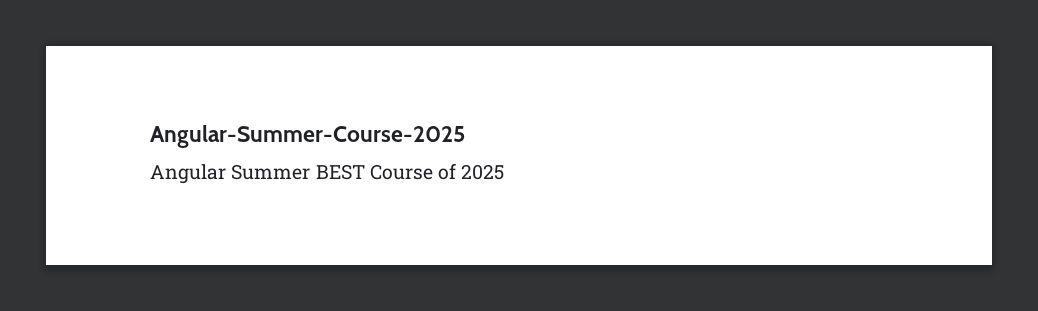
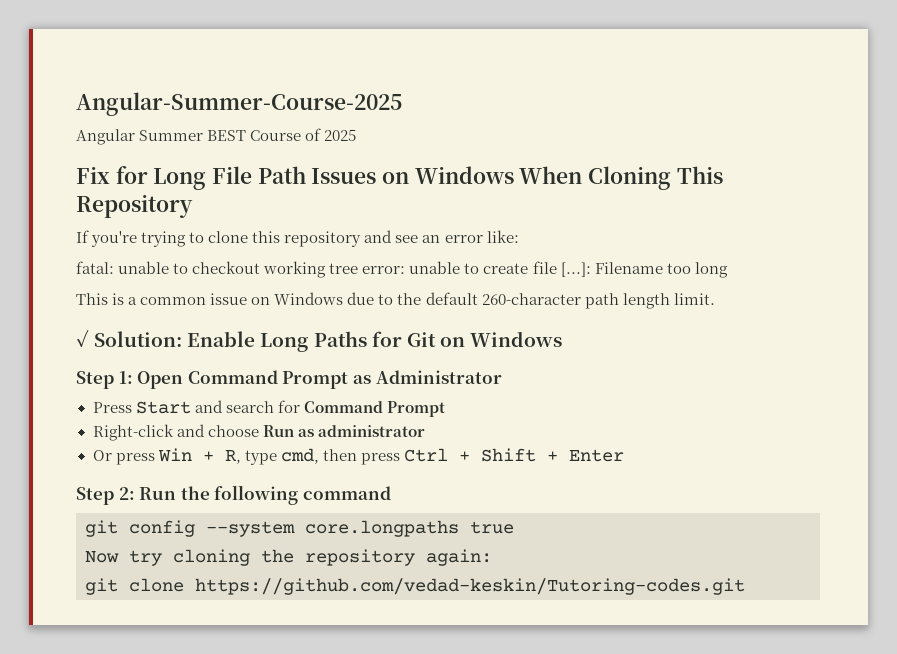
+ Fix for Long File Path Issues on Windows When Cloning This Repository
+ If you're trying to clone this repository and see an error like:
+ fatal: unable to checkout working tree error: unable to create file [...]: Filename too long
+ This is a common issue on Windows due to the default 260-character path length limit.
+ ✓ Solution: Enable Long Paths for Git on Windows
+ Step 1: Open Command Prompt as Administrator
+ Press Start and search for Command Prompt
+ Right-click and choose Run as administrator
+ Or press Win + R, type cmd, then press Ctrl + Shift + Enter
+ Step 2: Run the following command
+ git config --system core.longpaths true
+ Now try cloning the repository again:
+ git clone https://github.com/vedad-keskin/Tutoring-codes.git

